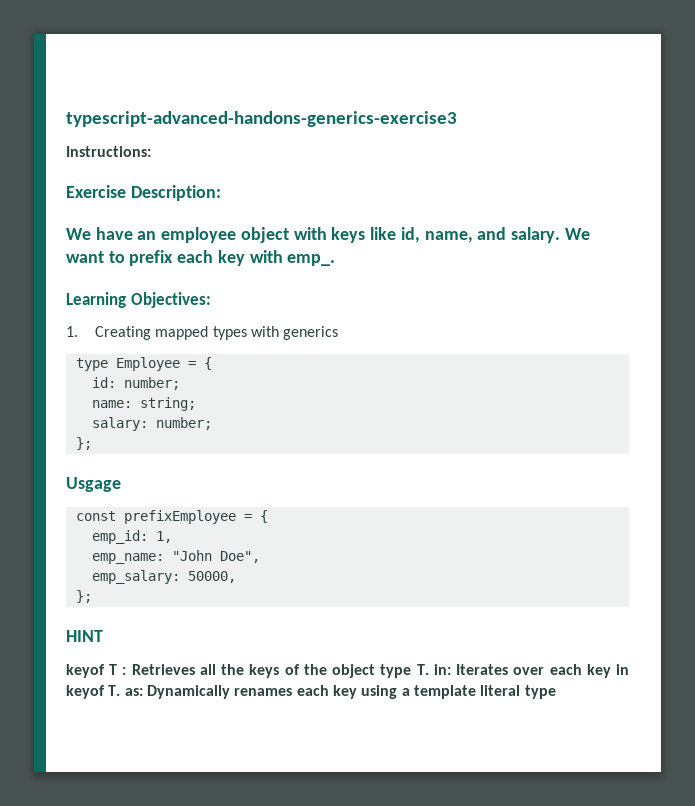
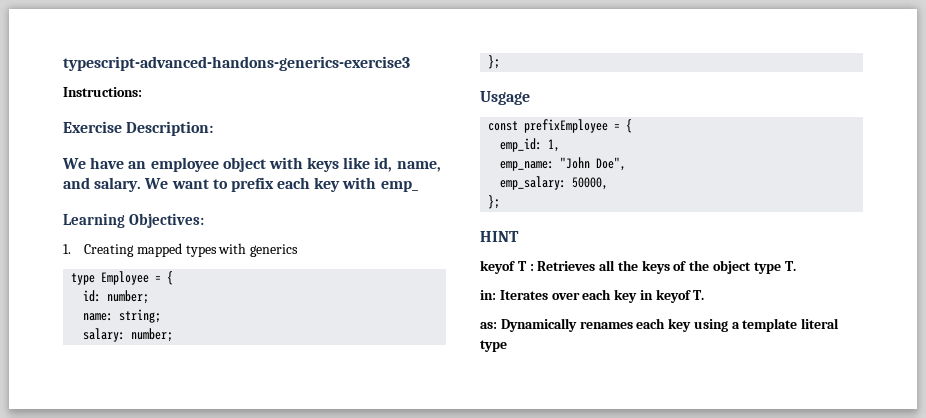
- We want to prefix each key with emp_.
+ We want to prefix each key with emp_
- keyof T : Retrieves all the keys of the object type T. in: Iterates over each key in keyof T. as: Dynamically renames each key using a template literal type
+ keyof T : Retrieves all the keys of the object type T.
+ in: Iterates over each key in keyof T.
+ as: Dynamically renames each key using a template literal type

